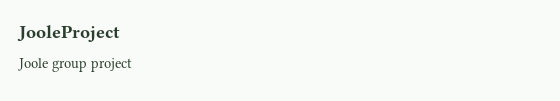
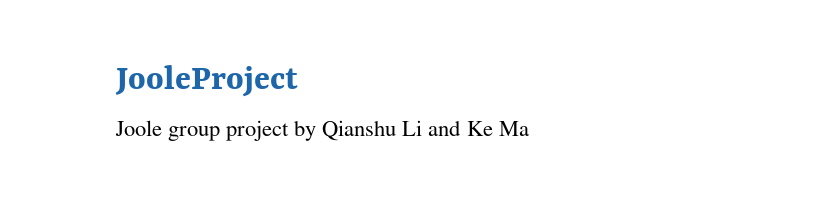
- Joole group project
+ Joole group project by Qianshu Li and Ke Ma

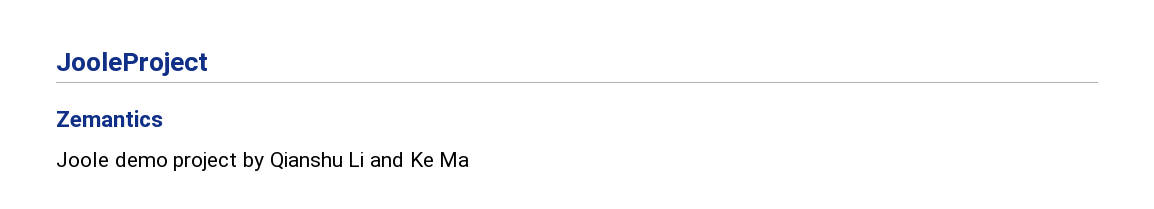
+ Zemantics
- Joole group project by Qianshu Li and Ke Ma
+ Joole demo project by Qianshu Li and Ke Ma

